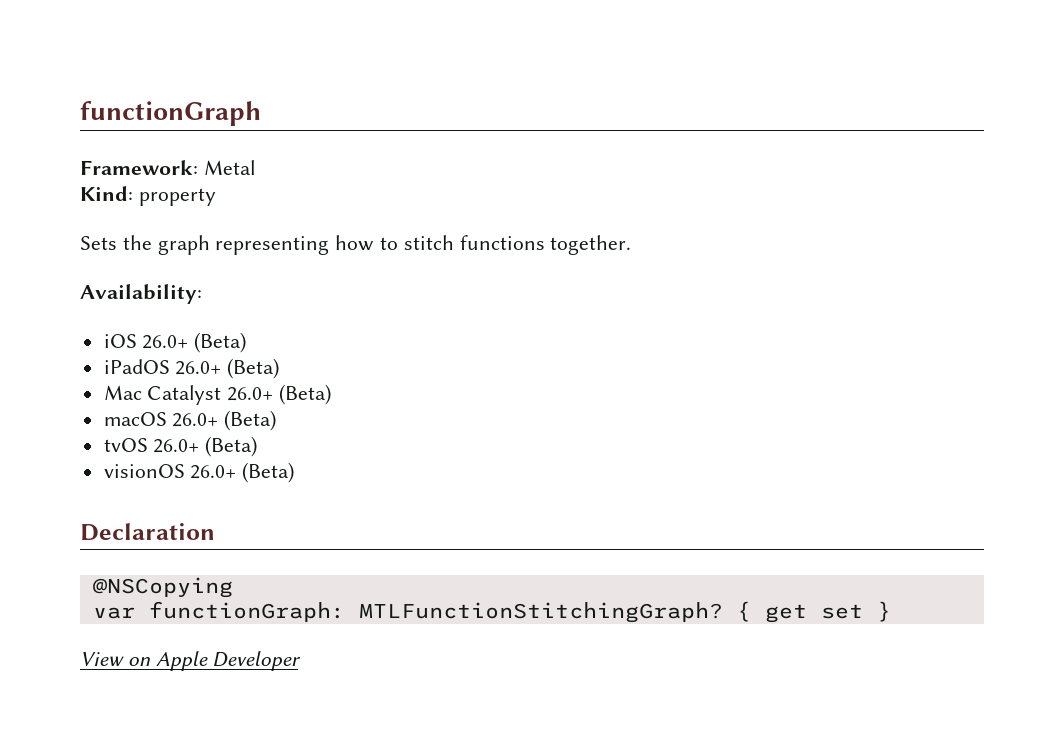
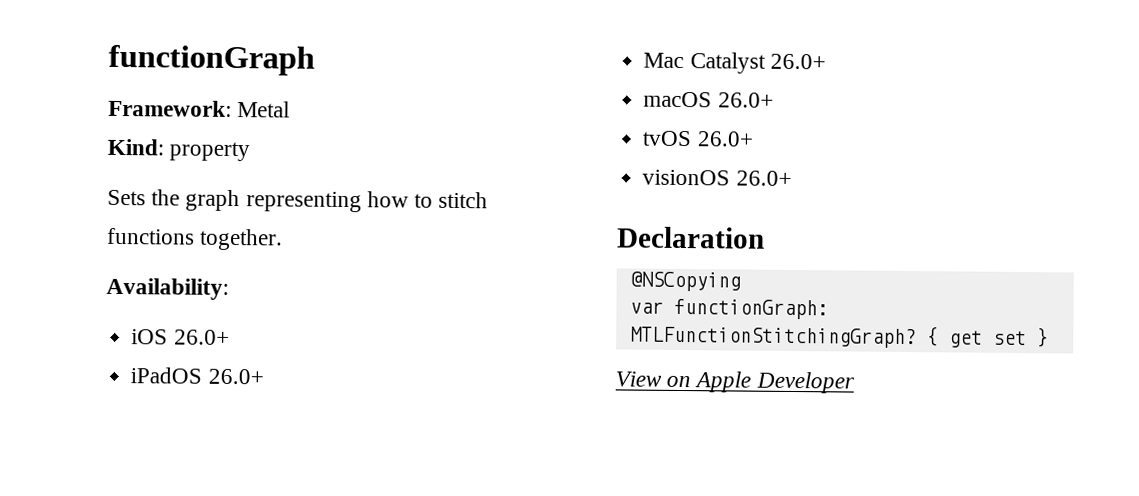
- iOS 26.0+ (Beta)
+ iOS 26.0+
- iPadOS 26.0+ (Beta)
+ iPadOS 26.0+
- Mac Catalyst 26.0+ (Beta)
+ Mac Catalyst 26.0+
- macOS 26.0+ (Beta)
+ macOS 26.0+
- tvOS 26.0+ (Beta)
+ tvOS 26.0+
- visionOS 26.0+ (Beta)
+ visionOS 26.0+

